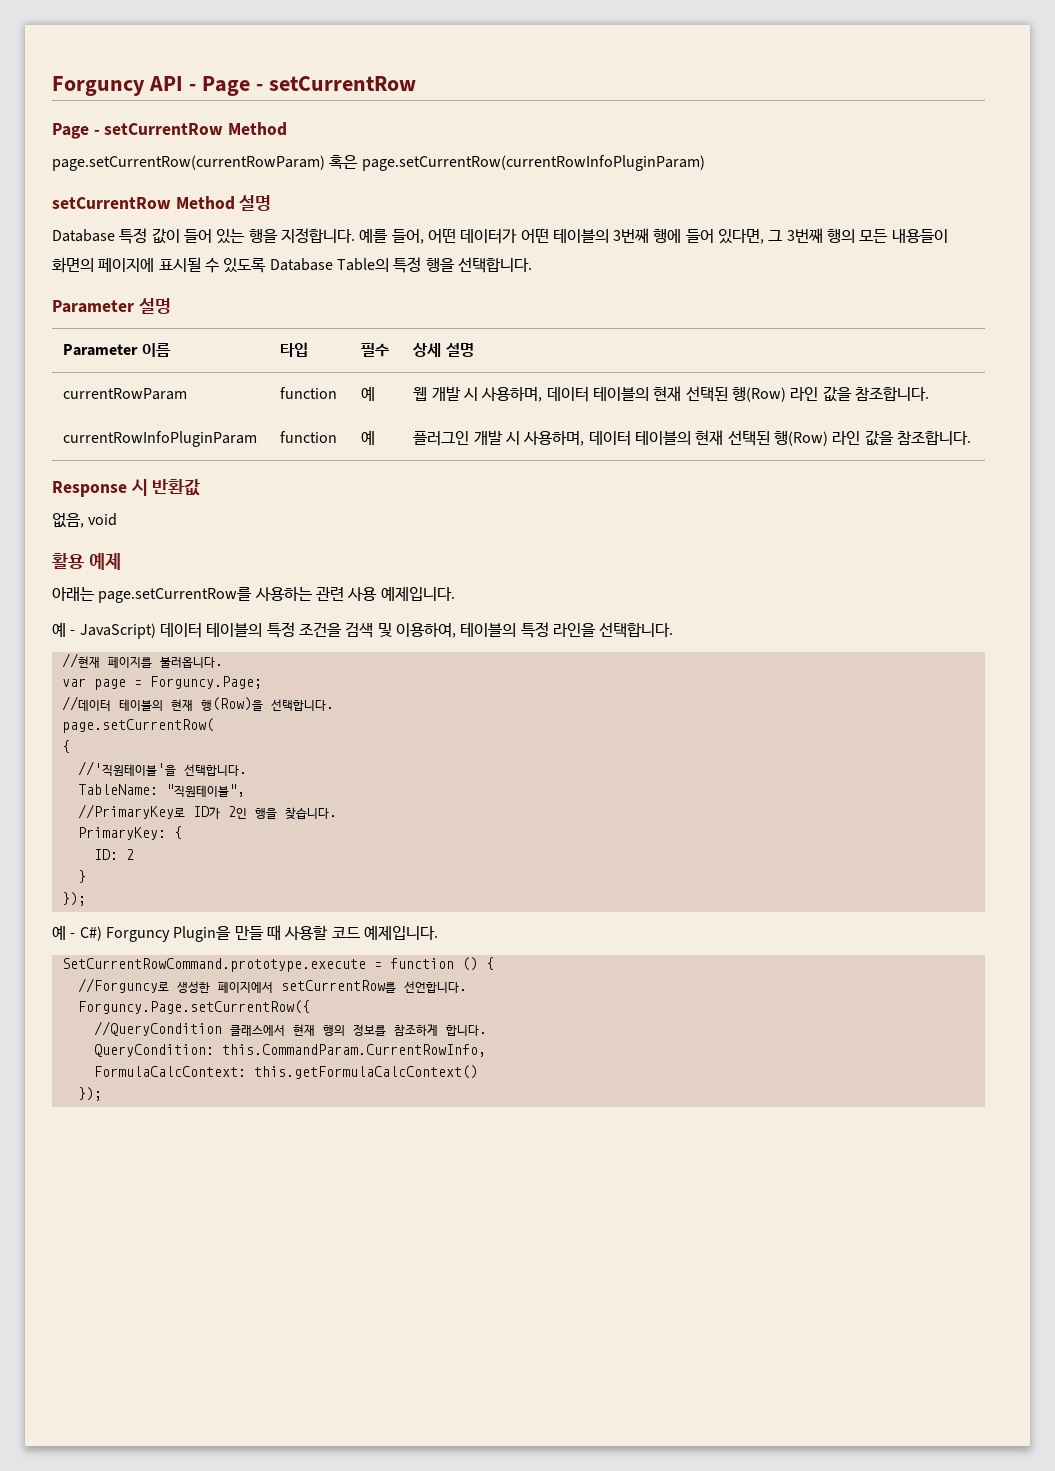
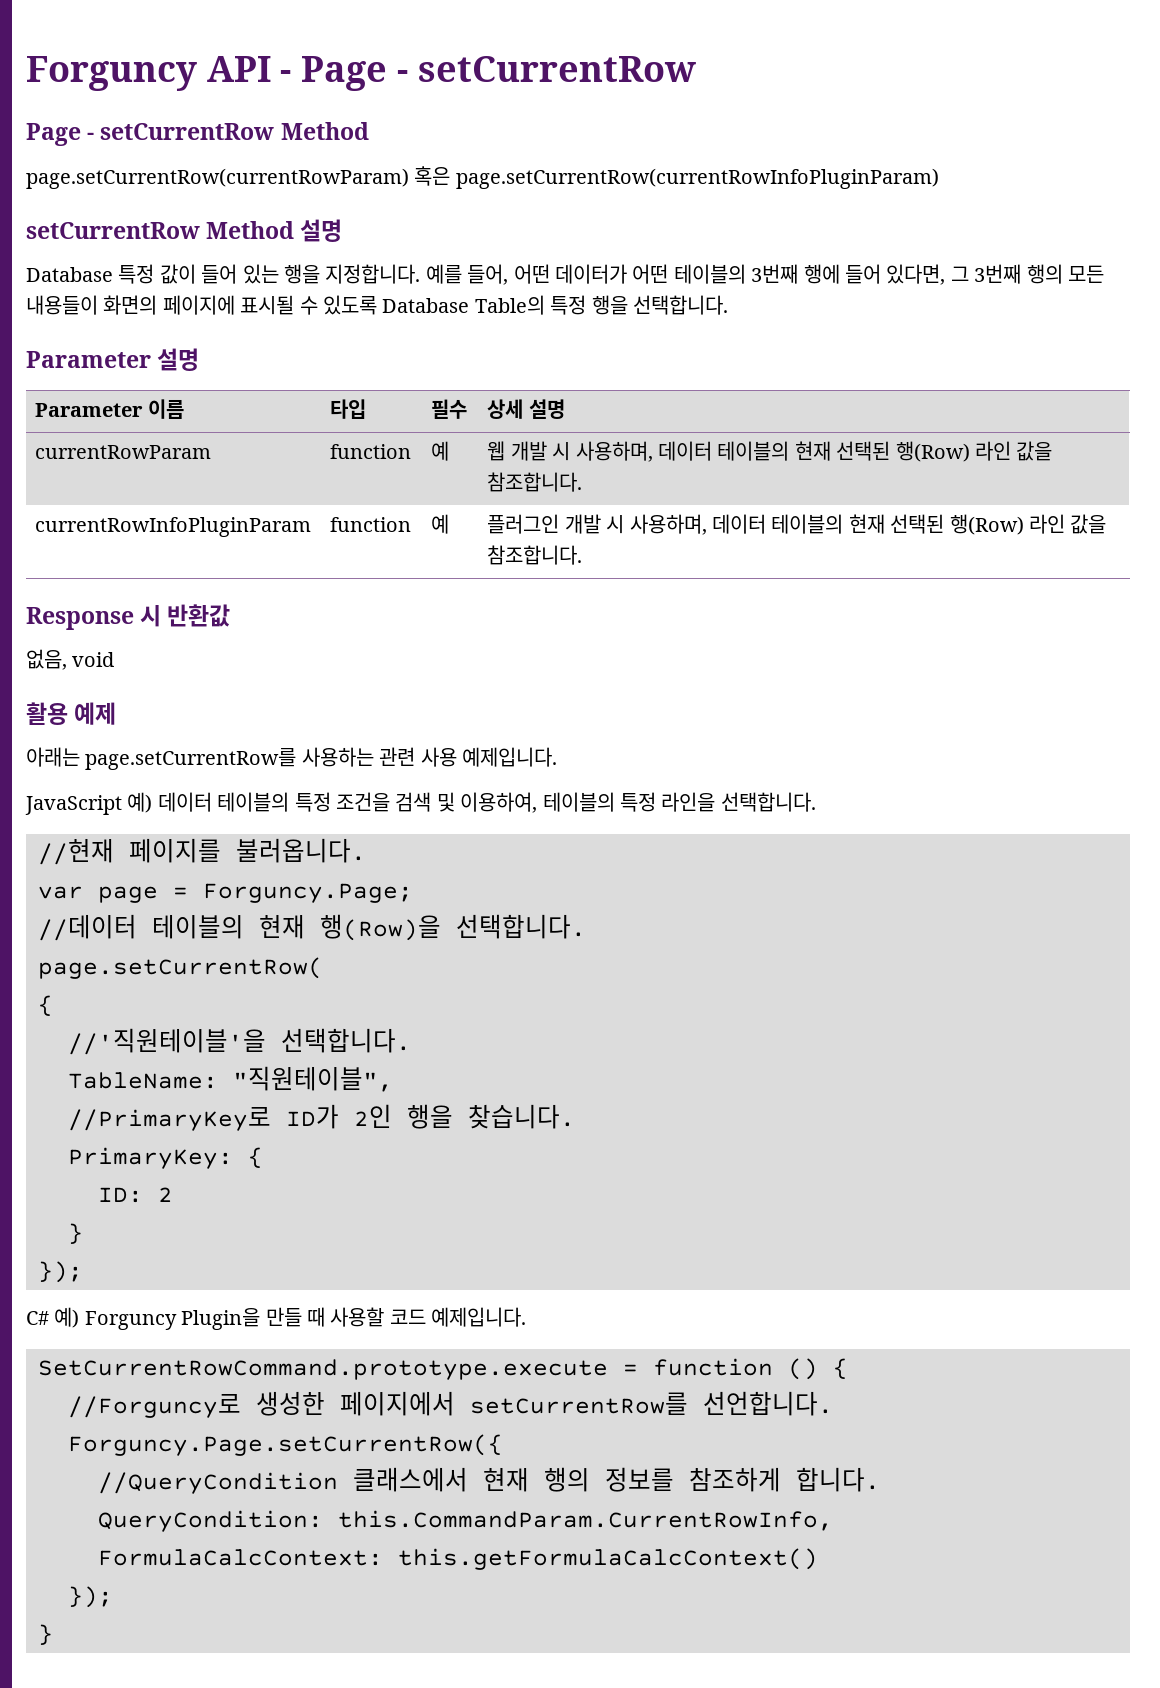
- 예 - JavaScript) 데이터 테이블의 특정 조건을 검색 및 이용하여, 테이블의 특정 라인을 선택합니다.
+ JavaScript 예) 데이터 테이블의 특정 조건을 검색 및 이용하여, 테이블의 특정 라인을 선택합니다.
- 예 - C#) Forguncy Plugin을 만들 때 사용할 코드 예제입니다.
+ C# 예) Forguncy Plugin을 만들 때 사용할 코드 예제입니다.
  FormulaCalcContext: this.getFormulaCalcContext()
  });
+ }

